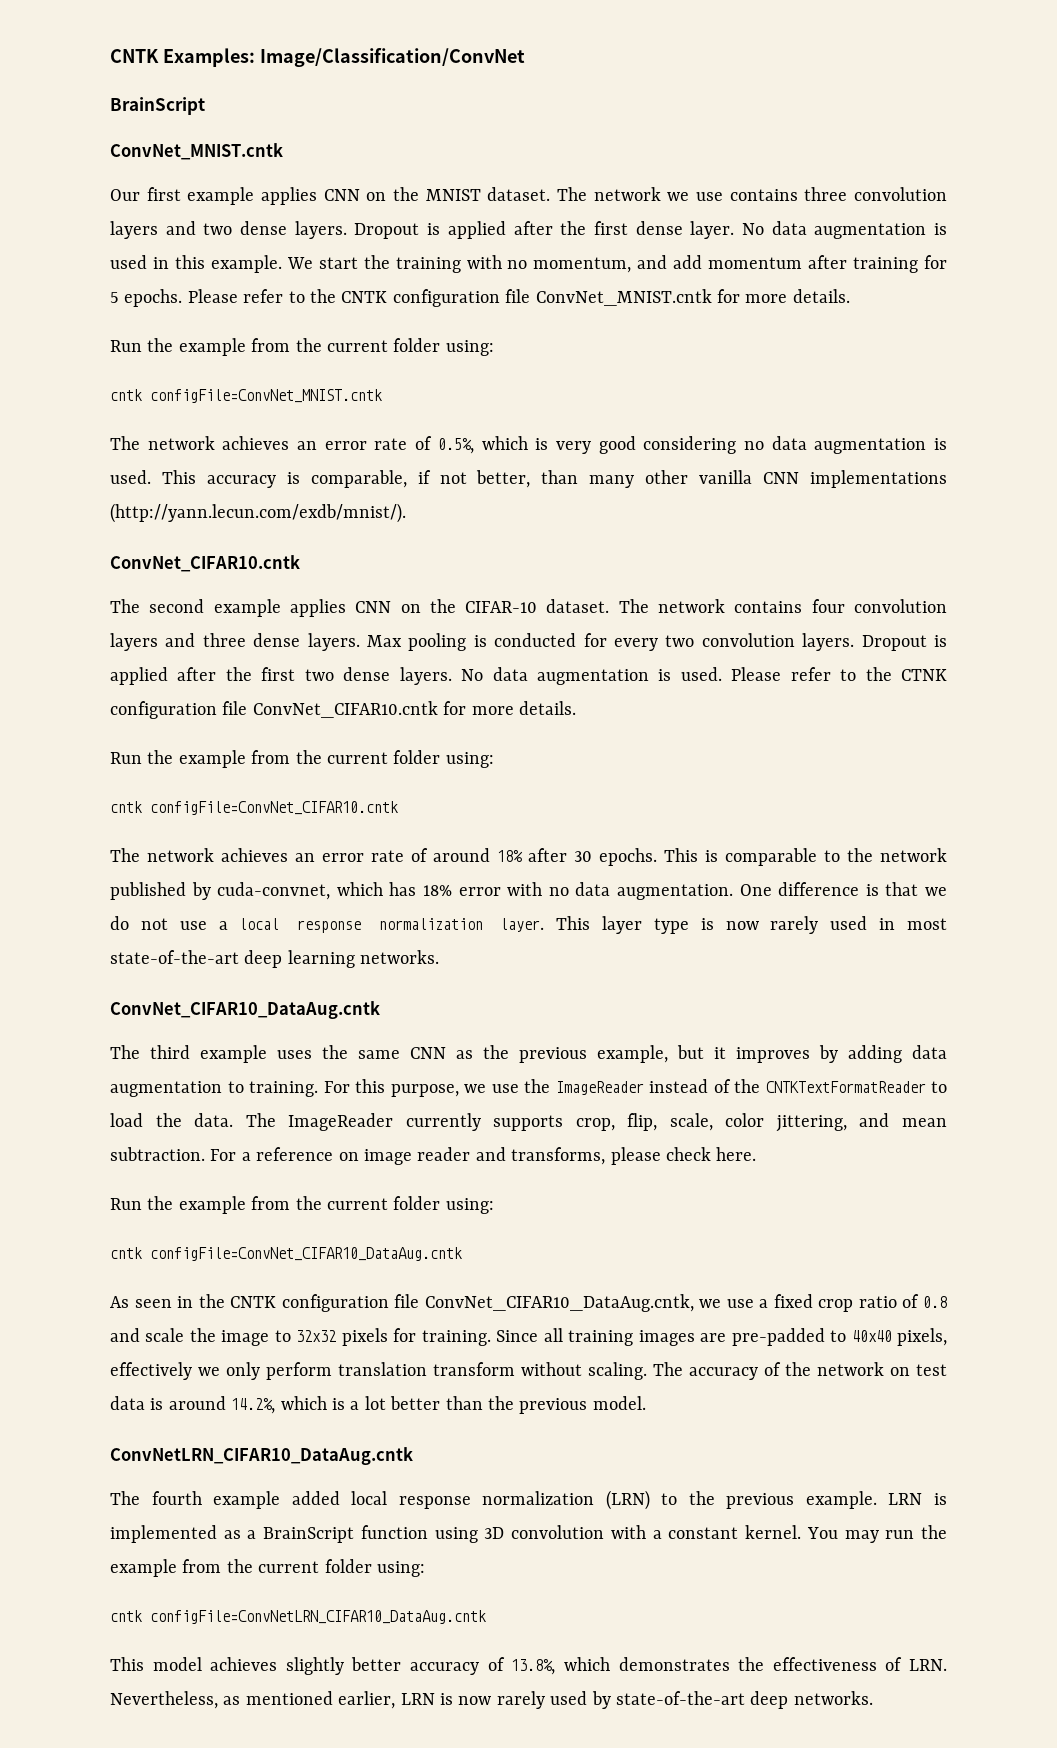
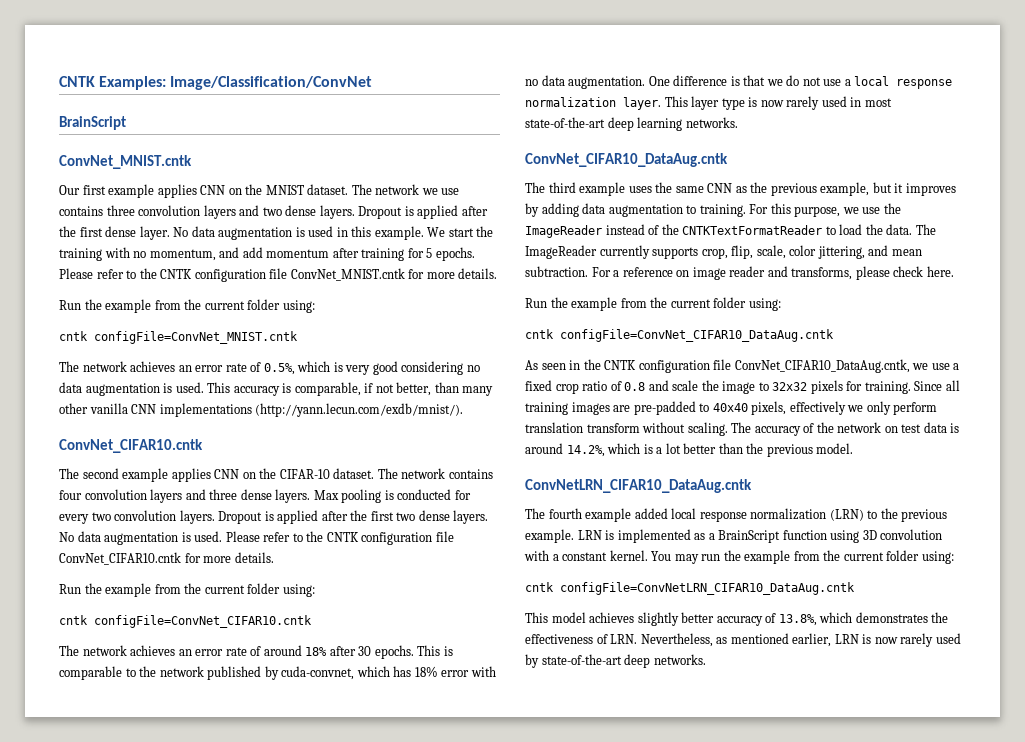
- Please refer to the CTNK configuration file ConvNet_CIFAR10.cntk for more details.
+ Please refer to the CNTK configuration file ConvNet_CIFAR10.cntk for more details.

